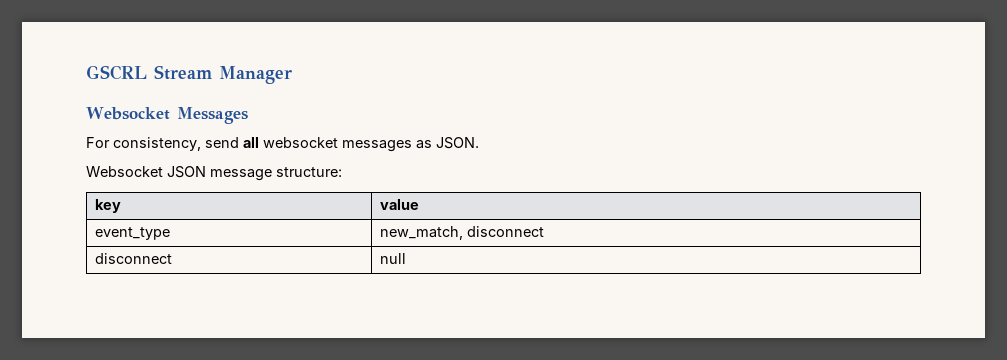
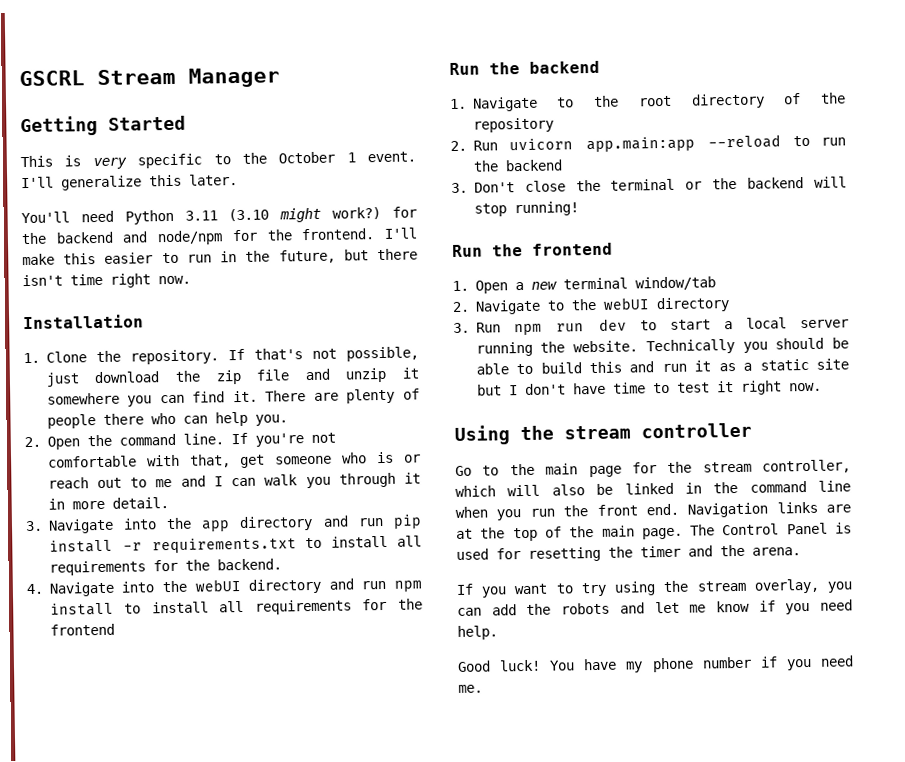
- Websocket Messages
- For consistency, send all websocket messages as JSON.
- Websocket JSON message structure:
- key | value
- event_type | new_match, disconnect
- disconnect | null
+ Getting Started
+ This is very specific to the October 1 event. I'll generalize this later.
+ You'll need Python 3.11 (3.10 might work?) for the backend and node/npm for the frontend. I'll make this easier to run in the future, but there isn't time right now.
+ Installation
+ 1. Clone the repository. If that's not possible, just download the zip file and unzip it somewhere you can find it. There are plenty of people there who can help you.
+ 2. Open the command line. If you're not comfortable with that, get someone who is or reach out to me and I can walk you through it in more detail.
+ 3. Navigate into the app directory and run pip install -r requirements.txt to install all requirements for the backend.
+ 4. Navigate into the webUI directory and run npm install to install all requirements for the frontend
+ Run the backend
+ 1. Navigate to the root directory of the repository
+ 2. Run uvicorn app.main:app --reload to run the backend
+ 3. Don't close the terminal or the backend will stop running!
+ Run the frontend
+ 1. Open a new terminal window/tab
+ 2. Navigate to the webUI directory
+ 3. Run npm run dev to start a local server running the website. Technically you should be able to build this and run it as a static site but I don't have time to test it right now.
+ Using the stream controller
+ Go to the main page for the stream controller, which will also be linked in the command line when you run the front end. Navigation links are at the top of the main page. The Control Panel is used for resetting the timer and the arena.
+ If you want to try using the stream overlay, you can add the robots and let me know if you need help.
+ Good luck! You have my phone number if you need me.

